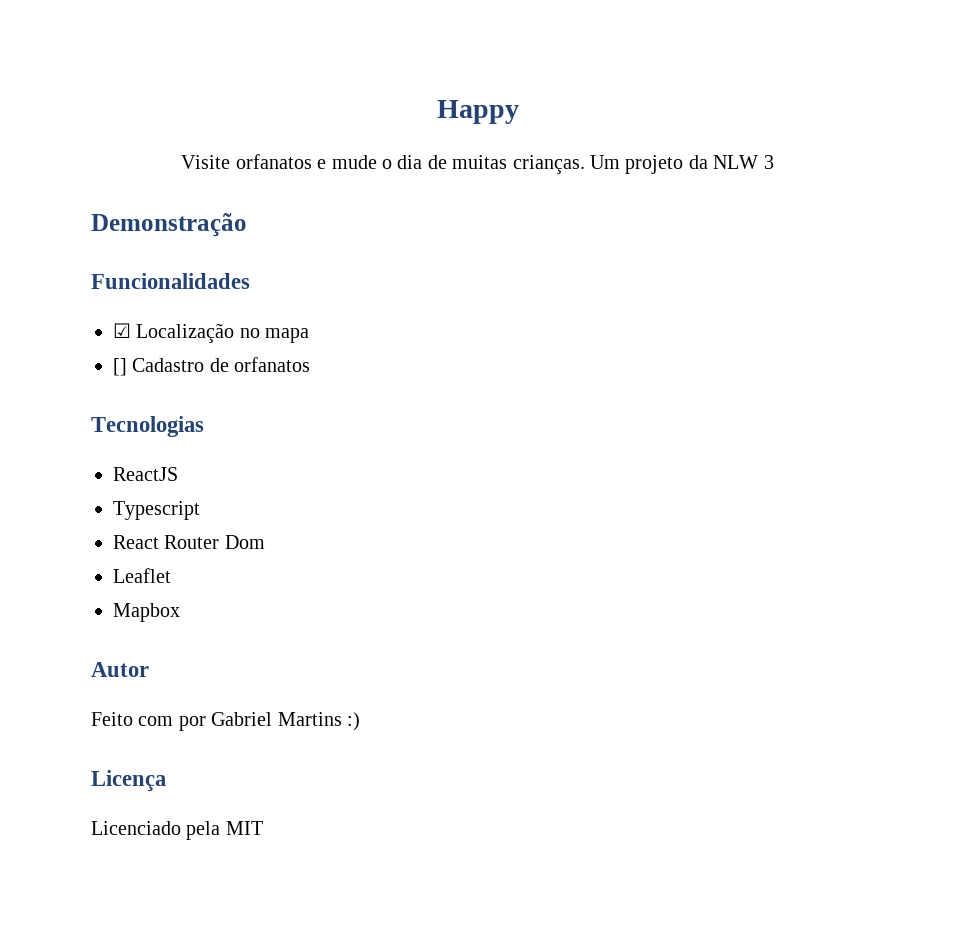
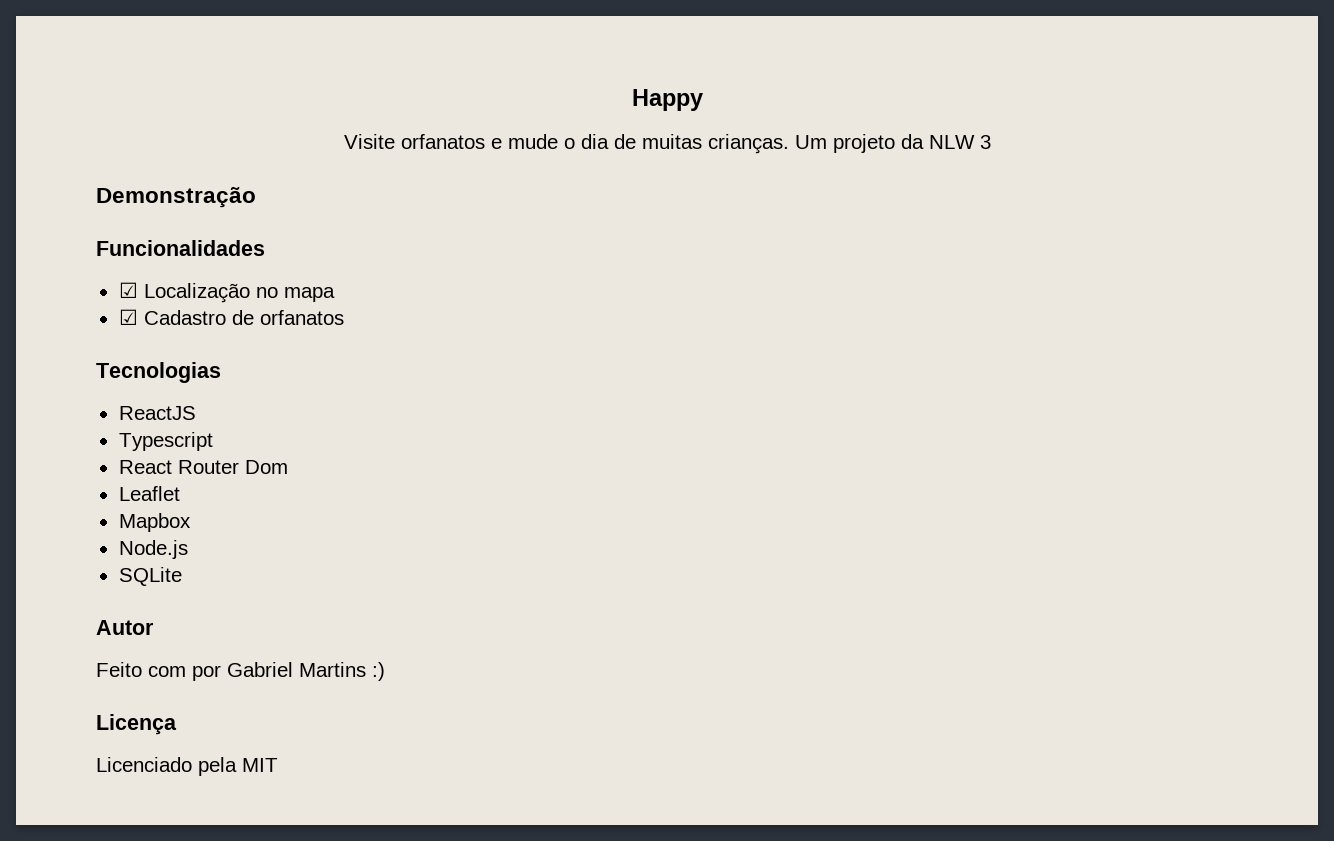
- [] Cadastro de orfanatos
+ ☑ Cadastro de orfanatos
+ Node.js
+ SQLite

